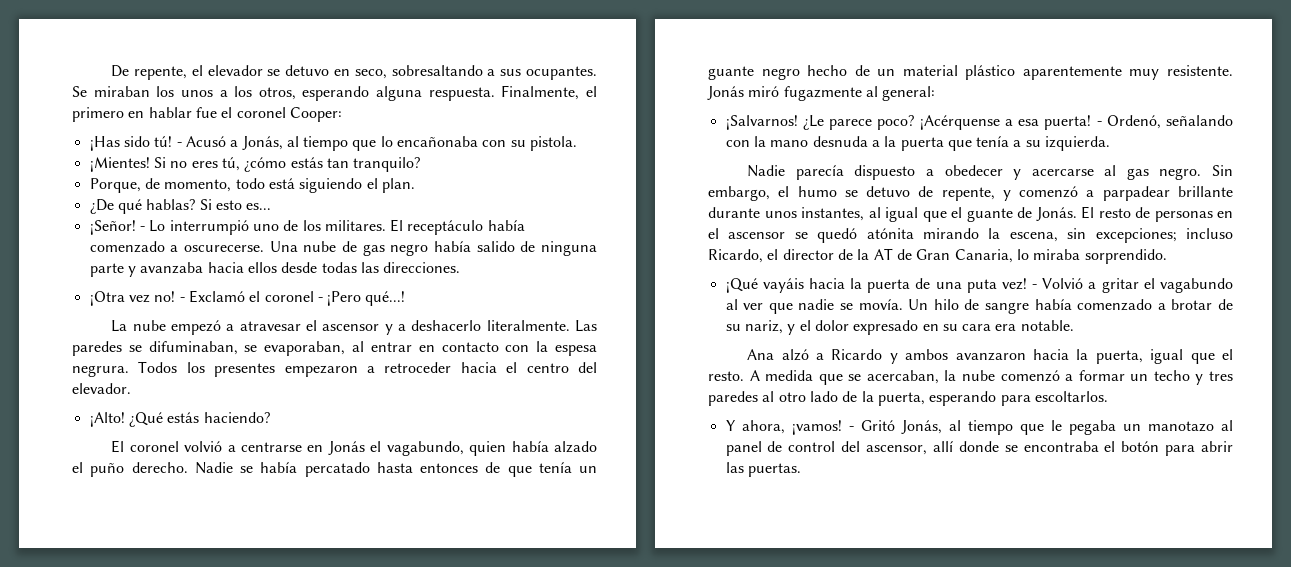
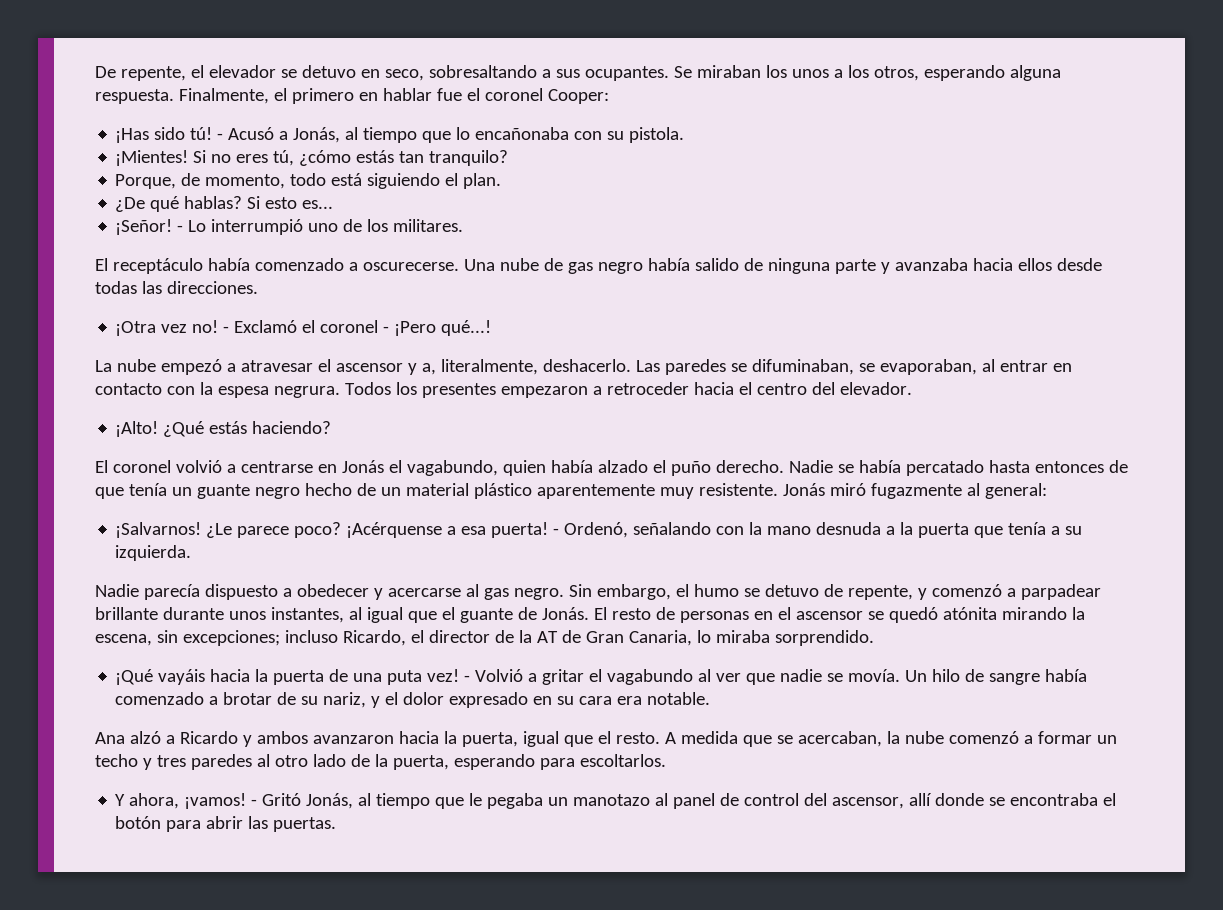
- - Lo interrumpió uno de los militares. El receptáculo había comenzado a oscurecerse.
+ - Lo interrumpió uno de los militares.
+ El receptáculo había comenzado a oscurecerse.
- La nube empezó a atravesar el ascensor y a deshacerlo literalmente.
+ La nube empezó a atravesar el ascensor y a, literalmente, deshacerlo.

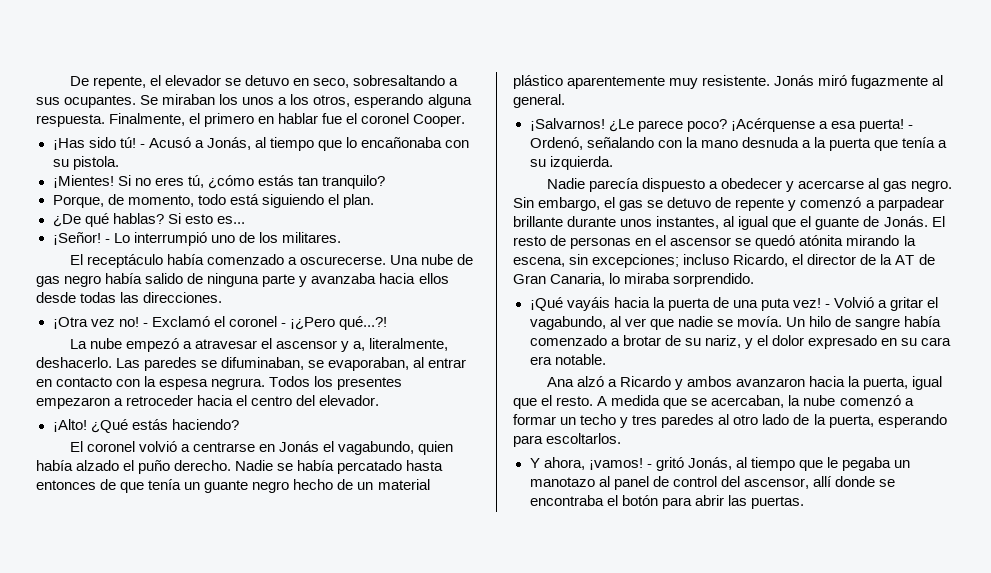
- Finalmente, el primero en hablar fue el coronel Cooper:
+ Finalmente, el primero en hablar fue el coronel Cooper.
- - Exclamó el coronel - ¡Pero qué...!
+ - Exclamó el coronel - ¡¿Pero qué...?!
- Jonás miró fugazmente al general:
+ Jonás miró fugazmente al general.
- Sin embargo, el humo se detuvo de repente, y comenzó a parpadear brillante durante unos instantes, al igual que el guante de Jonás.
+ Sin embargo, el gas se detuvo de repente y comenzó a parpadear brillante durante unos instantes, al igual que el guante de Jonás.
- - Volvió a gritar el vagabundo al ver que nadie se movía.
+ - Volvió a gritar el vagabundo, al ver que nadie se movía.
- - Gritó Jonás, al tiempo que le pegaba un manotazo al panel de control del ascensor, allí donde se encontraba el botón para abrir las puertas.
+ - gritó Jonás, al tiempo que le pegaba un manotazo al panel de control del ascensor, allí donde se encontraba el botón para abrir las puertas.

